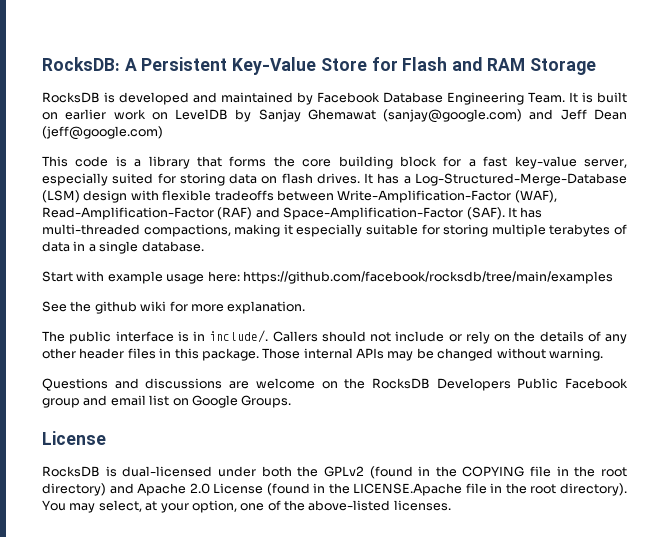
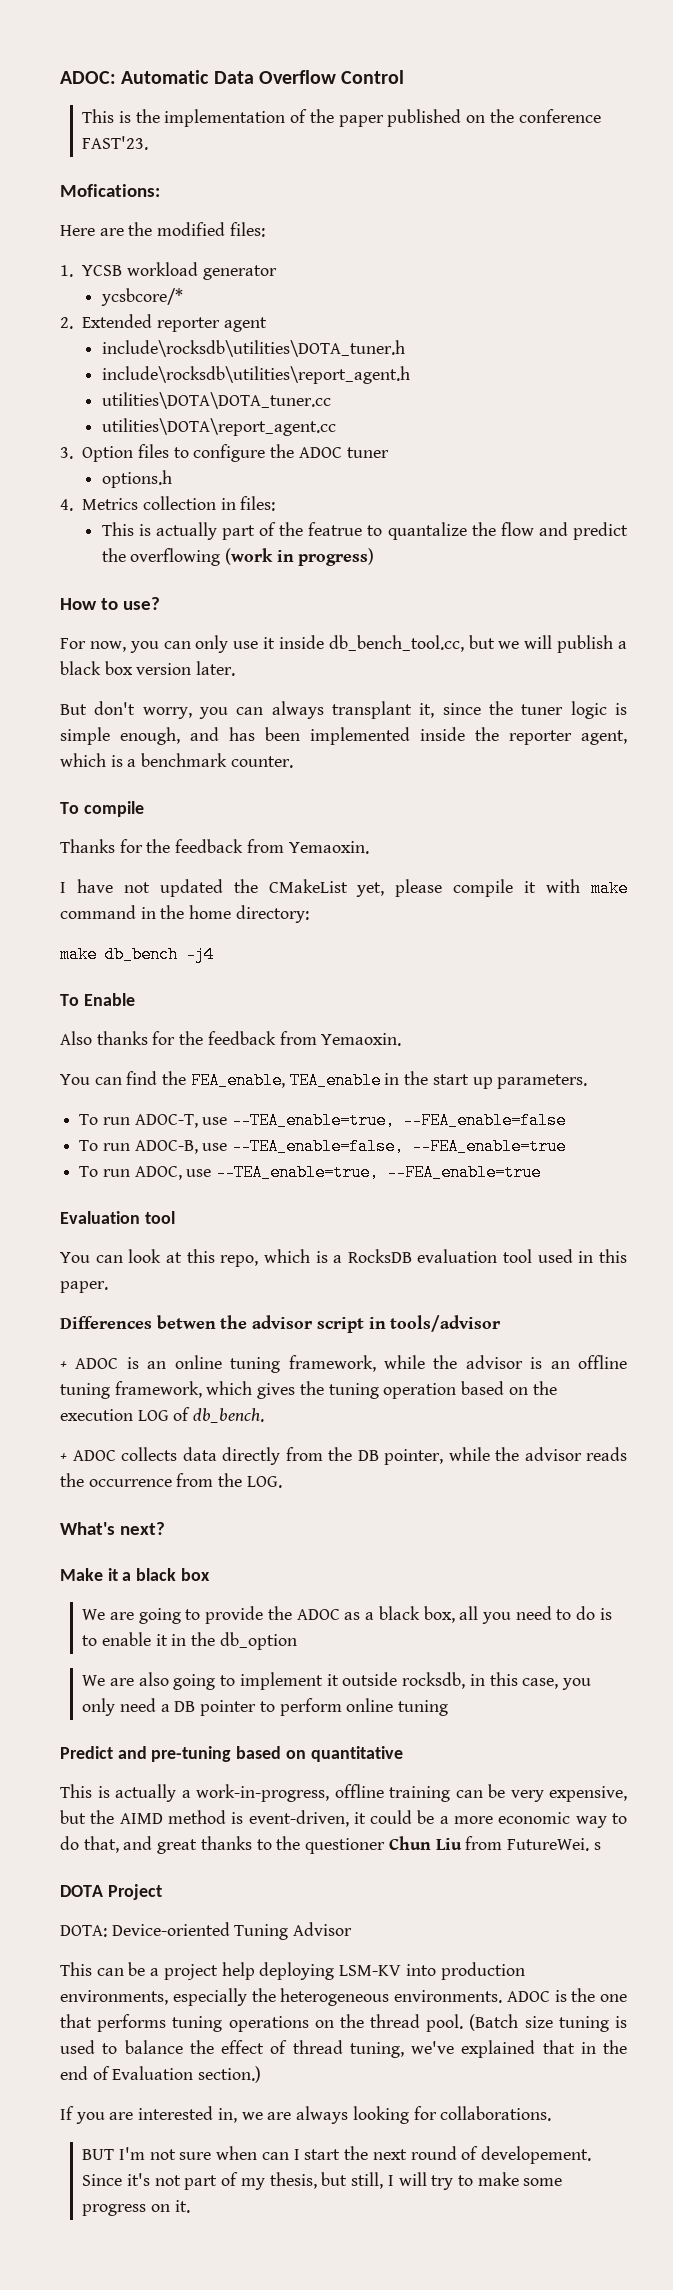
- RocksDB: A Persistent Key-Value Store for Flash and RAM Storage
- RocksDB is developed and maintained by Facebook Database Engineering Team. It is built on earlier work on LevelDB by Sanjay Ghemawat (sanjay@google.com) and Jeff Dean (jeff@google.com)
- This code is a library that forms the core building block for a fast key-value server, especially suited for storing data on flash drives. It has a Log-Structured-Merge-Database (LSM) design with flexible tradeoffs between Write-Amplification-Factor (WAF), Read-Amplification-Factor (RAF) and Space-Amplification-Factor (SAF). It has multi-threaded compactions, making it especially suitable for storing multiple terabytes of data in a single database.
- Start with example usage here: https://github.com/facebook/rocksdb/tree/main/examples
- See the github wiki for more explanation.
- The public interface is in include/. Callers should not include or rely on the details of any other header files in this package. Those internal APIs may be changed without warning.
- Questions and discussions are welcome on the RocksDB Developers Public Facebook group and email list on Google Groups.
- License
- RocksDB is dual-licensed under both the GPLv2 (found in the COPYING file in the root directory) and Apache 2.0 License (found in the LICENSE.Apache file in the root directory). You may select, at your option, one of the above-listed licenses.
+ ADOC: Automatic Data Overflow Control
+ This is the implementation of the paper published on the conference FAST'23.
+ Mofications:
+ Here are the modified files:
+ 1. YCSB workload generator
+ ycsbcore/*
+ 2. Extended reporter agent
+ include\rocksdb\utilities\DOTA_tuner.h
+ include\rocksdb\utilities\report_agent.h
+ utilities\DOTA\DOTA_tuner.cc
+ utilities\DOTA\report_agent.cc
+ 3. Option files to configure the ADOC tuner
+ options.h
+ 4. Metrics collection in files:
+ This is actually part of the featrue to quantalize the flow and predict the overflowing (work in progress)
+ How to use?
+ For now, you can only use it inside db_bench_tool.cc, but we will publish a black box version later.
+ But don't worry, you can always transplant it, since the tuner logic is simple enough, and has been implemented inside the reporter agent, which is a benchmark counter.
+ To compile
+ Thanks for the feedback from Yemaoxin.
+ I have not updated the CMakeList yet, please compile it with make command in the home directory:
+ make db_bench -j4
+ To Enable
+ Also thanks for the feedback from Yemaoxin.
+ You can find the FEA_enable, TEA_enable in the start up parameters.
+ To run ADOC-T, use --TEA_enable=true, --FEA_enable=false
+ To run ADOC-B, use --TEA_enable=false, --FEA_enable=true
+ To run ADOC, use --TEA_enable=true, --FEA_enable=true
+ Evaluation tool
+ You can look at this repo, which is a RocksDB evaluation tool used in this paper.
+ Differences betwen the advisor script in tools/advisor
+ + ADOC is an online tuning framework, while the advisor is an offline tuning framework, which gives the tuning operation based on the execution LOG of db_bench.
+ + ADOC collects data directly from the DB pointer, while the advisor reads the occurrence from the LOG.
+ What's next?
+ Make it a black box
+ We are going to provide the ADOC as a black box, all you need to do is to enable it in the db_option
+ We are also going to implement it outside rocksdb, in this case, you only need a DB pointer to perform online tuning
+ Predict and pre-tuning based on quantitative
+ This is actually a work-in-progress, offline training can be very expensive, but the AIMD method is event-driven, it could be a more economic way to do that, and great thanks to the questioner Chun Liu from FutureWei. s
+ DOTA Project
+ DOTA: Device-oriented Tuning Advisor
+ This can be a project help deploying LSM-KV into production environments, especially the heterogeneous environments. ADOC is the one that performs tuning operations on the thread pool. (Batch size tuning is used to balance the effect of thread tuning, we've explained that in the end of Evaluation section.)
+ If you are interested in, we are always looking for collaborations.
+ BUT I'm not sure when can I start the next round of developement. Since it's not part of my thesis, but still, I will try to make some progress on it.

